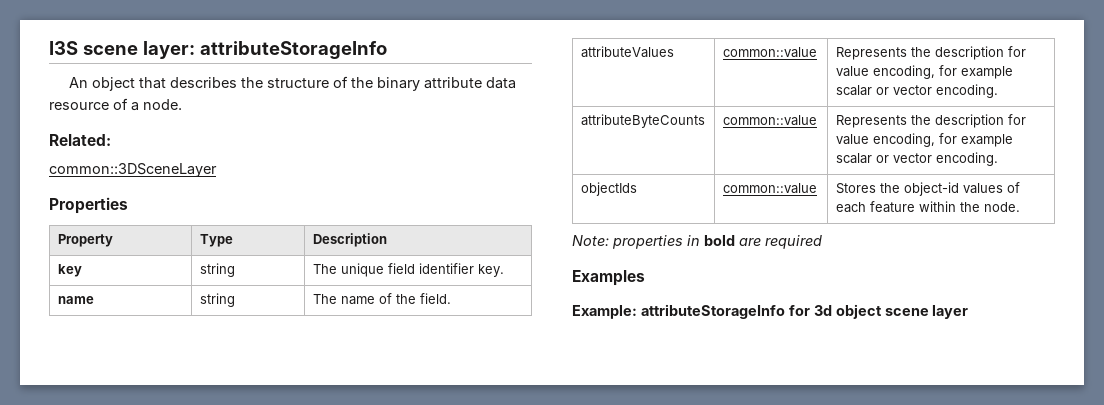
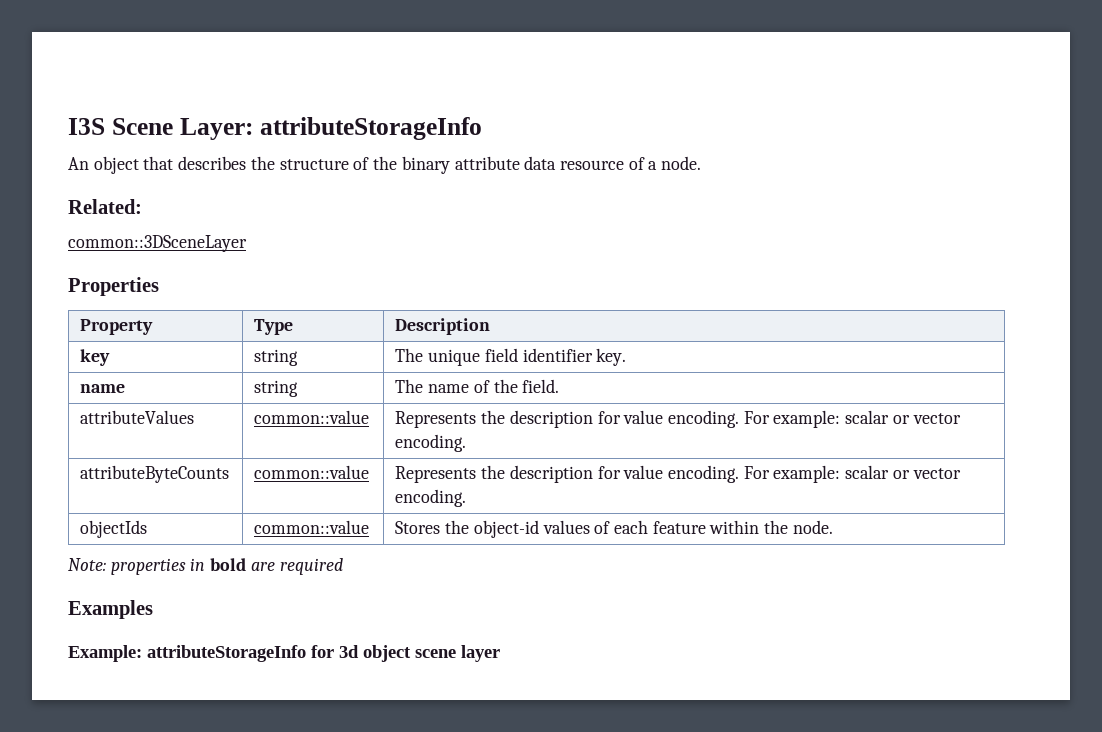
- I3S scene layer: attributeStorageInfo
+ I3S Scene Layer: attributeStorageInfo
- attributeValues | common::value | Represents the description for value encoding, for example scalar or vector encoding.
+ attributeValues | common::value | Represents the description for value encoding. For example: scalar or vector encoding.
- attributeByteCounts | common::value | Represents the description for value encoding, for example scalar or vector encoding.
+ attributeByteCounts | common::value | Represents the description for value encoding. For example: scalar or vector encoding.

